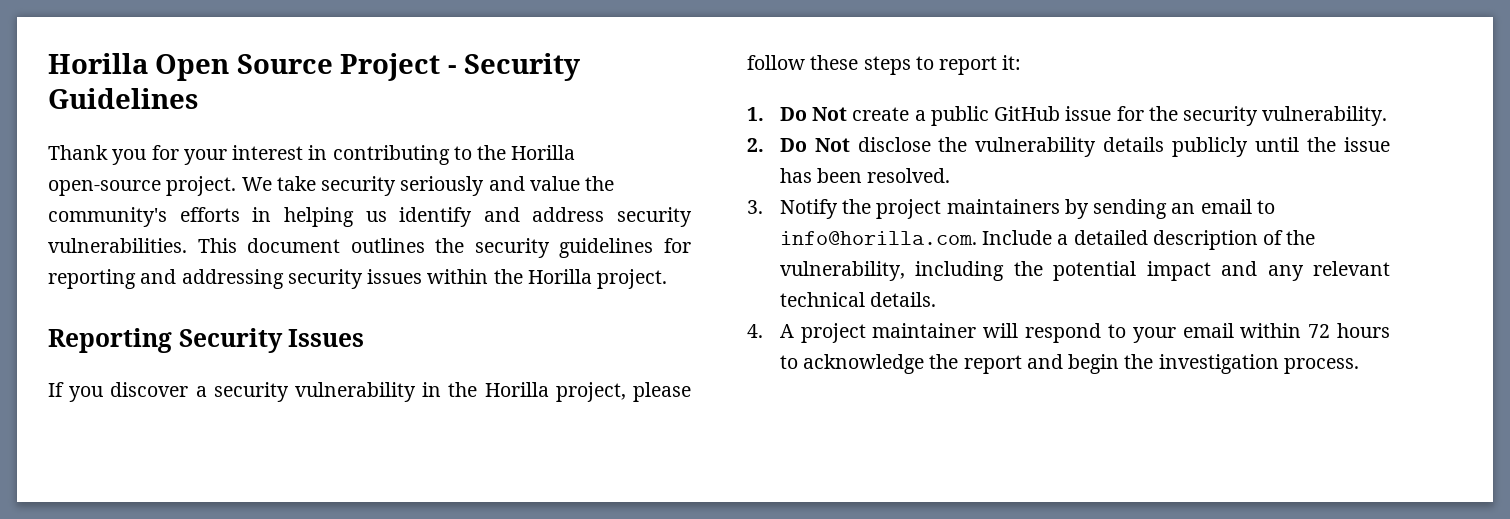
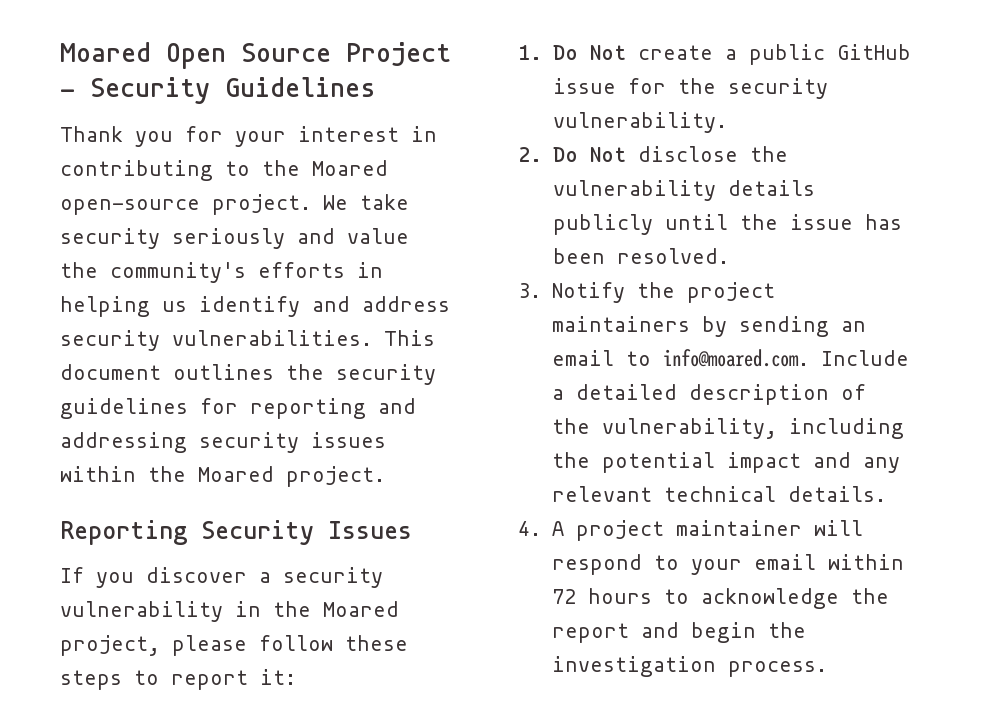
- Horilla Open Source Project - Security Guidelines
+ Moared Open Source Project - Security Guidelines
- Thank you for your interest in contributing to the Horilla open-source project.
+ Thank you for your interest in contributing to the Moared open-source project.
- This document outlines the security guidelines for reporting and addressing security issues within the Horilla project.
+ This document outlines the security guidelines for reporting and addressing security issues within the Moared project.
- If you discover a security vulnerability in the Horilla project, please follow these steps to report it:
+ If you discover a security vulnerability in the Moared project, please follow these steps to report it:
- 3. Notify the project maintainers by sending an email to info@horilla.com. Include a detailed description of the vulnerability, including the potential impact and any relevant technical details.
+ 3. Notify the project maintainers by sending an email to info@moared.com. Include a detailed description of the vulnerability, including the potential impact and any relevant technical details.

